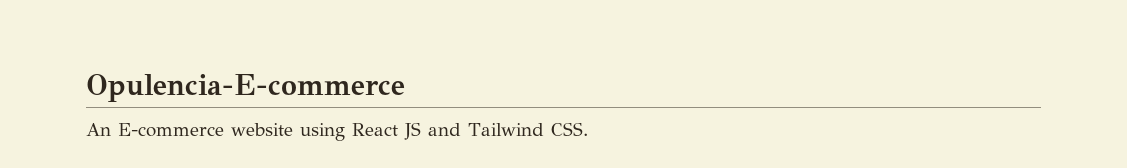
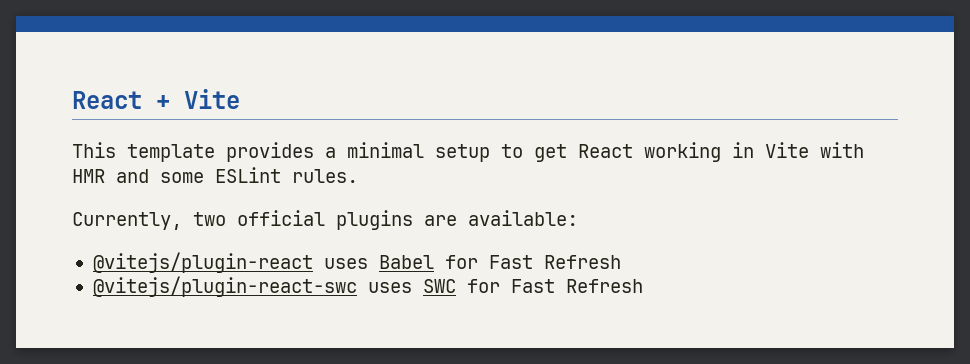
- Opulencia-E-commerce
- An E-commerce website using React JS and Tailwind CSS.
+ React + Vite
+ This template provides a minimal setup to get React working in Vite with HMR and some ESLint rules.
+ Currently, two official plugins are available:
+ @vitejs/plugin-react uses Babel for Fast Refresh
+ @vitejs/plugin-react-swc uses SWC for Fast Refresh

